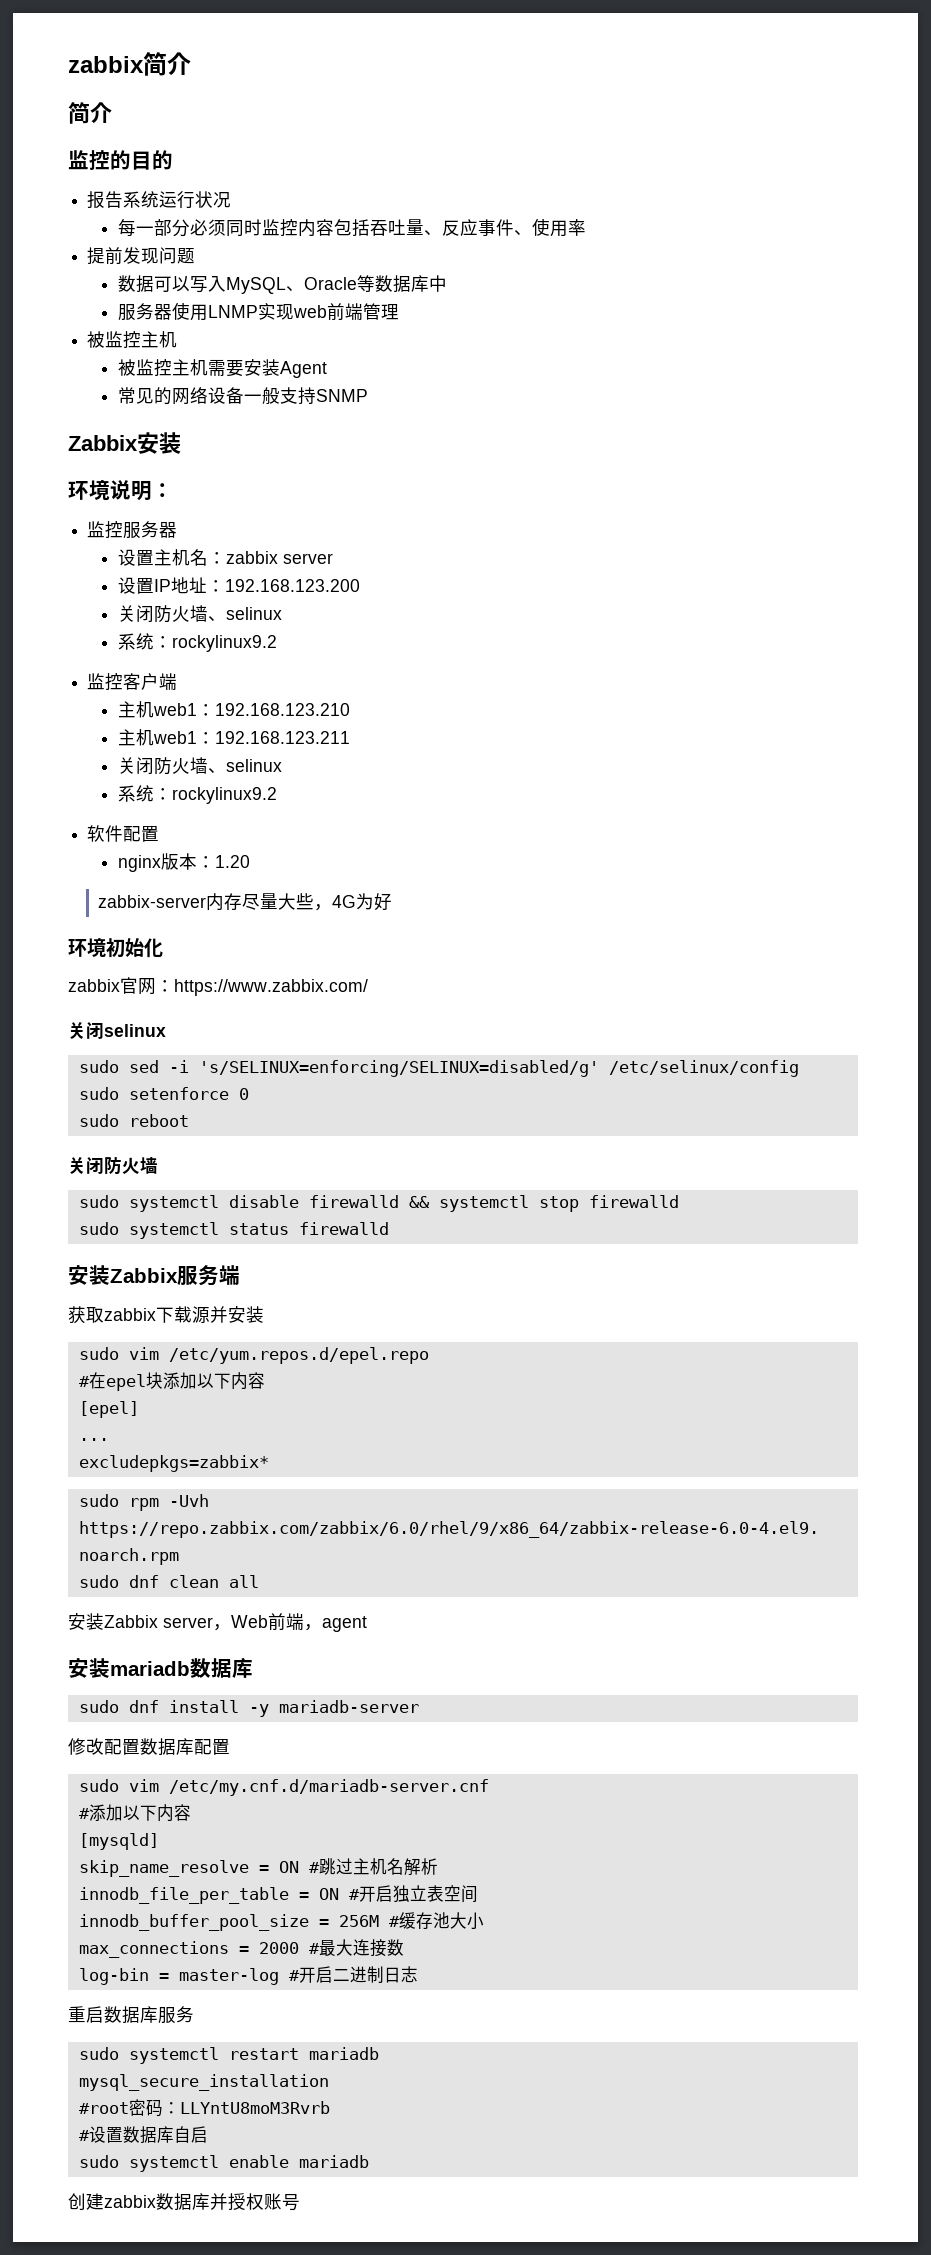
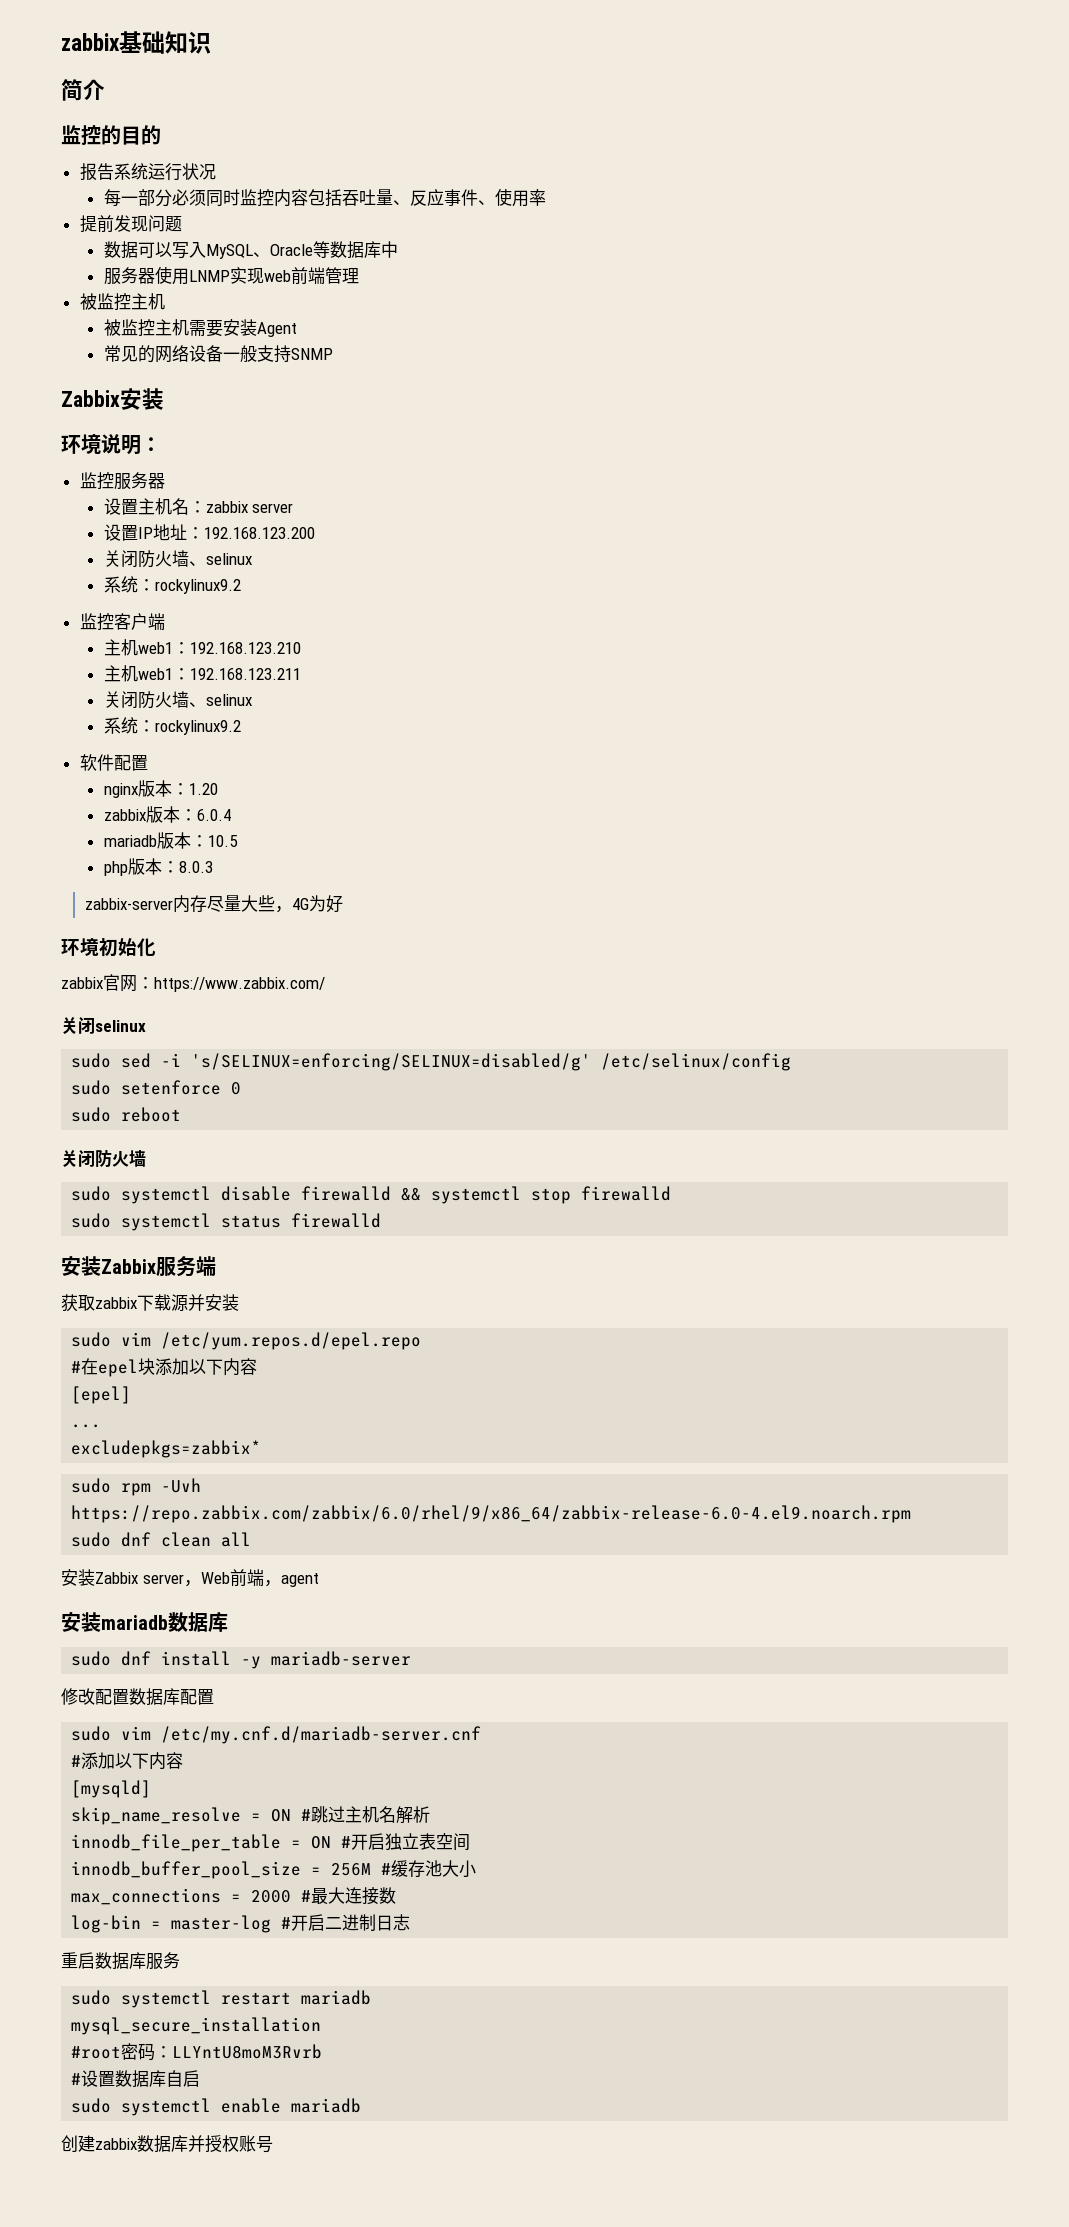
- zabbix简介
+ zabbix基础知识
+ zabbix版本：6.0.4
+ mariadb版本：10.5
+ php版本：8.0.3

